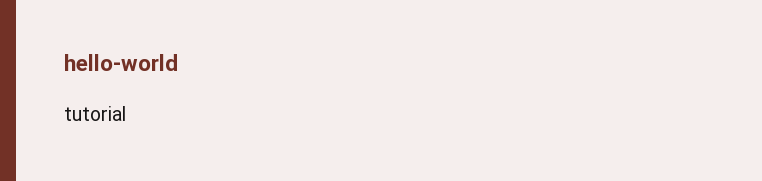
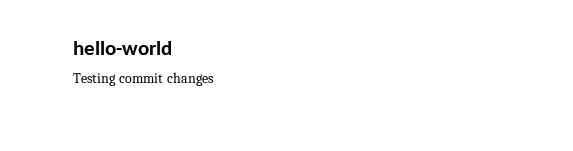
- tutorial
+ Testing commit changes

